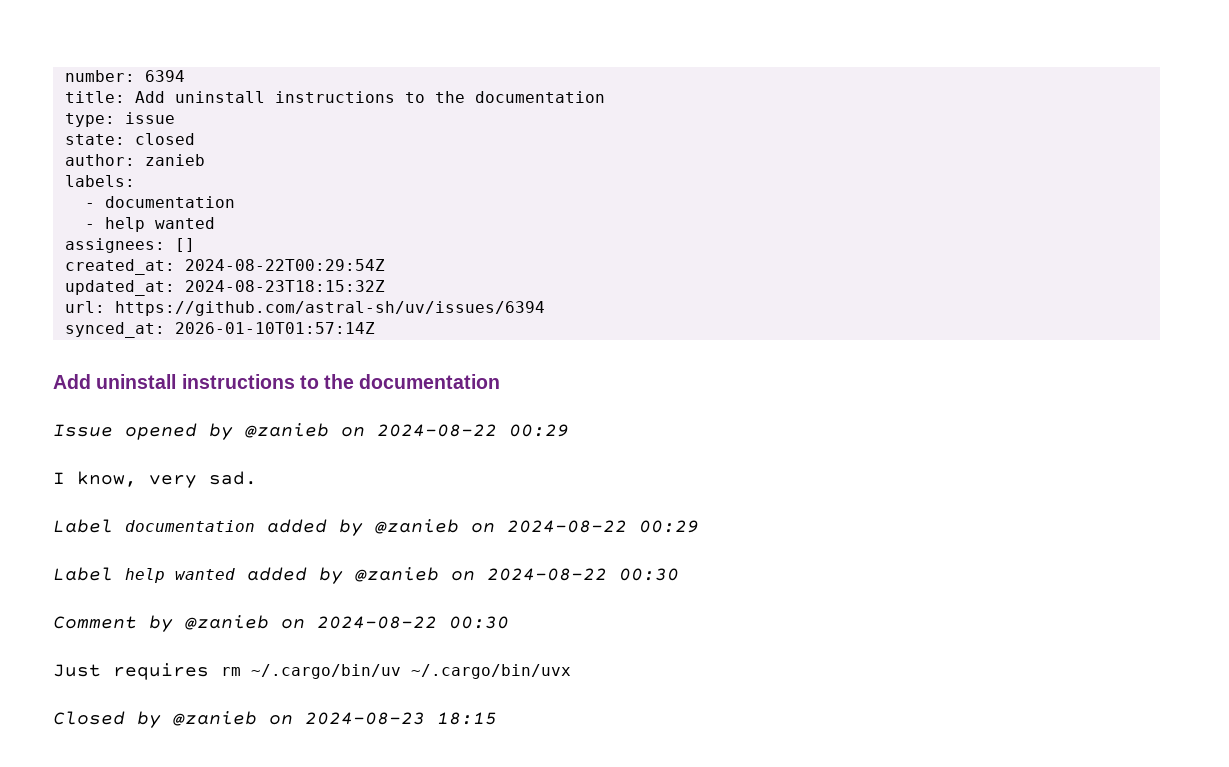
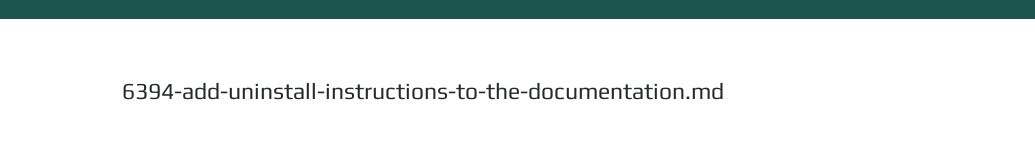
- number: 6394
- title: Add uninstall instructions to the documentation
- type: issue
- state: closed
- author: zanieb
- labels:
- - documentation
- - help wanted
- assignees: []
- created_at: 2024-08-22T00:29:54Z
- updated_at: 2024-08-23T18:15:32Z
- url: https://github.com/astral-sh/uv/issues/6394
- synced_at: 2026-01-10T01:57:14Z
- Add uninstall instructions to the documentation
- Issue opened by @zanieb on 2024-08-22 00:29
- I know, very sad.
- Label documentation added by @zanieb on 2024-08-22 00:29
- Label help wanted added by @zanieb on 2024-08-22 00:30
- Comment by @zanieb on 2024-08-22 00:30
- Just requires rm ~/.cargo/bin/uv ~/.cargo/bin/uvx
- Closed by @zanieb on 2024-08-23 18:15
+ 6394-add-uninstall-instructions-to-the-documentation.md

